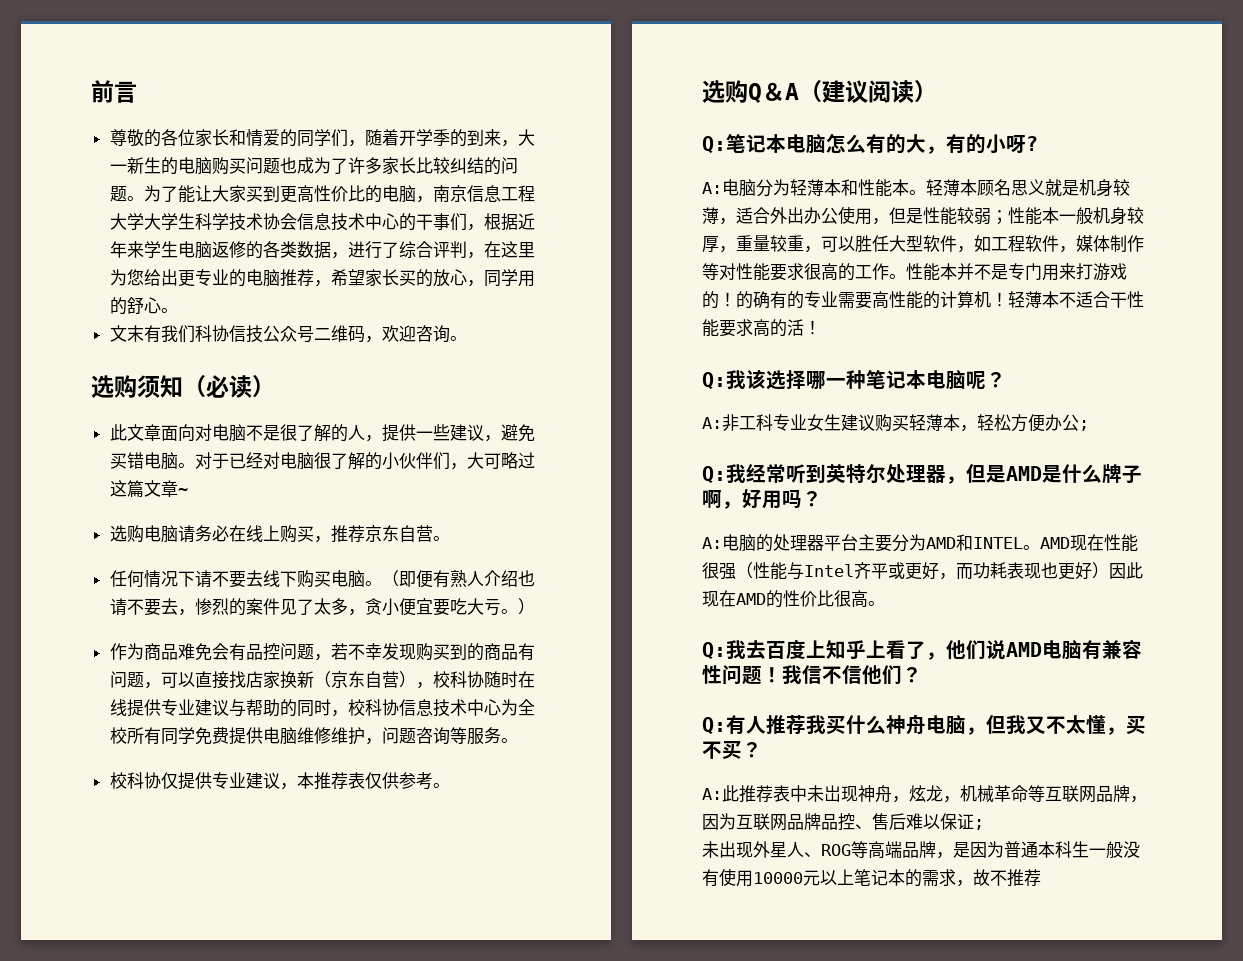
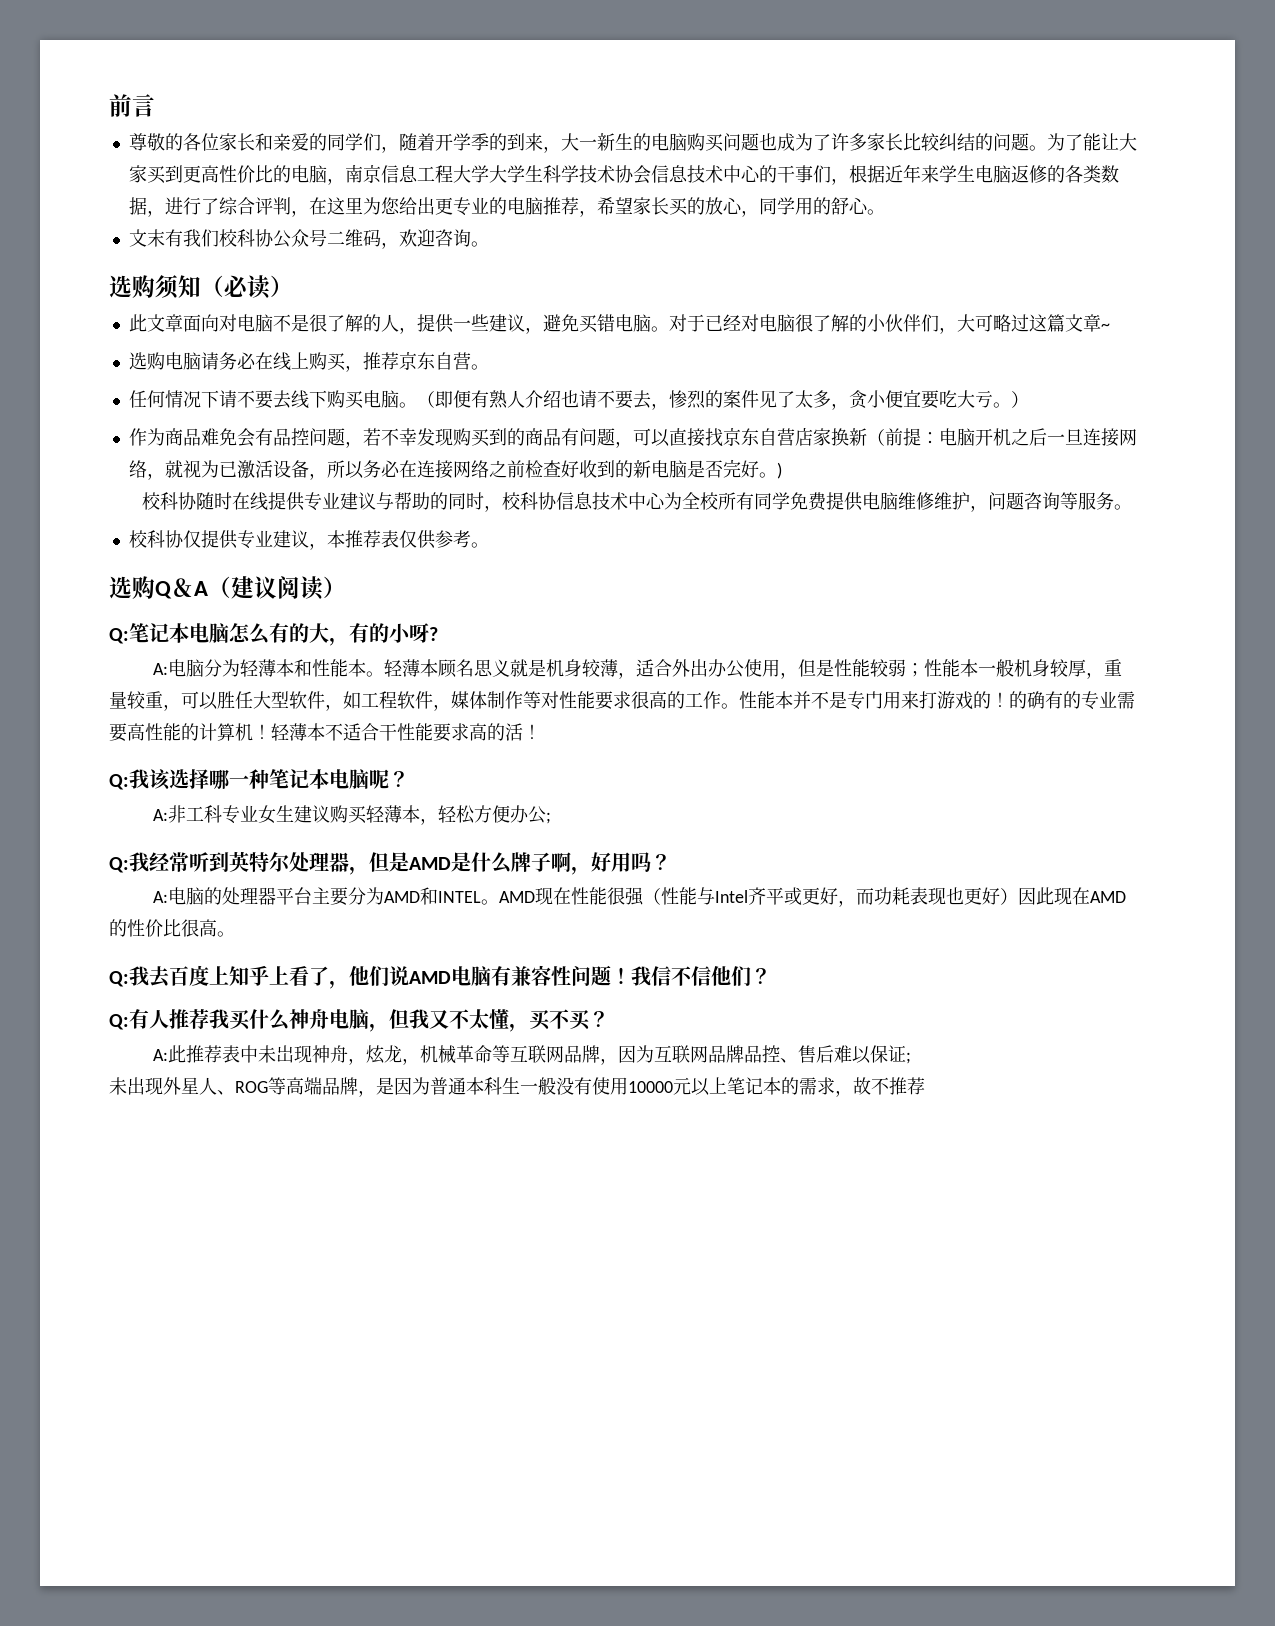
- 尊敬的各位家长和情爱的同学们，随着开学季的到来，大一新生的电脑购买问题也成为了许多家长比较纠结的问题。
+ 尊敬的各位家长和亲爱的同学们，随着开学季的到来，大一新生的电脑购买问题也成为了许多家长比较纠结的问题。
- 文末有我们科协信技公众号二维码，欢迎咨询。
+ 文末有我们校科协公众号二维码，欢迎咨询。
- 作为商品难免会有品控问题，若不幸发现购买到的商品有问题，可以直接找店家换新（京东自营），校科协随时在线提供专业建议与帮助的同时，校科协信息技术中心为全校所有同学免费提供电脑维修维护，问题咨询等服务。
+ 作为商品难免会有品控问题，若不幸发现购买到的商品有问题，可以直接找京东自营店家换新（前提：电脑开机之后一旦连接网络，就视为已激活设备，所以务必在连接网络之前检查好收到的新电脑是否完好。)
+ 校科协随时在线提供专业建议与帮助的同时，校科协信息技术中心为全校所有同学免费提供电脑维修维护，问题咨询等服务。

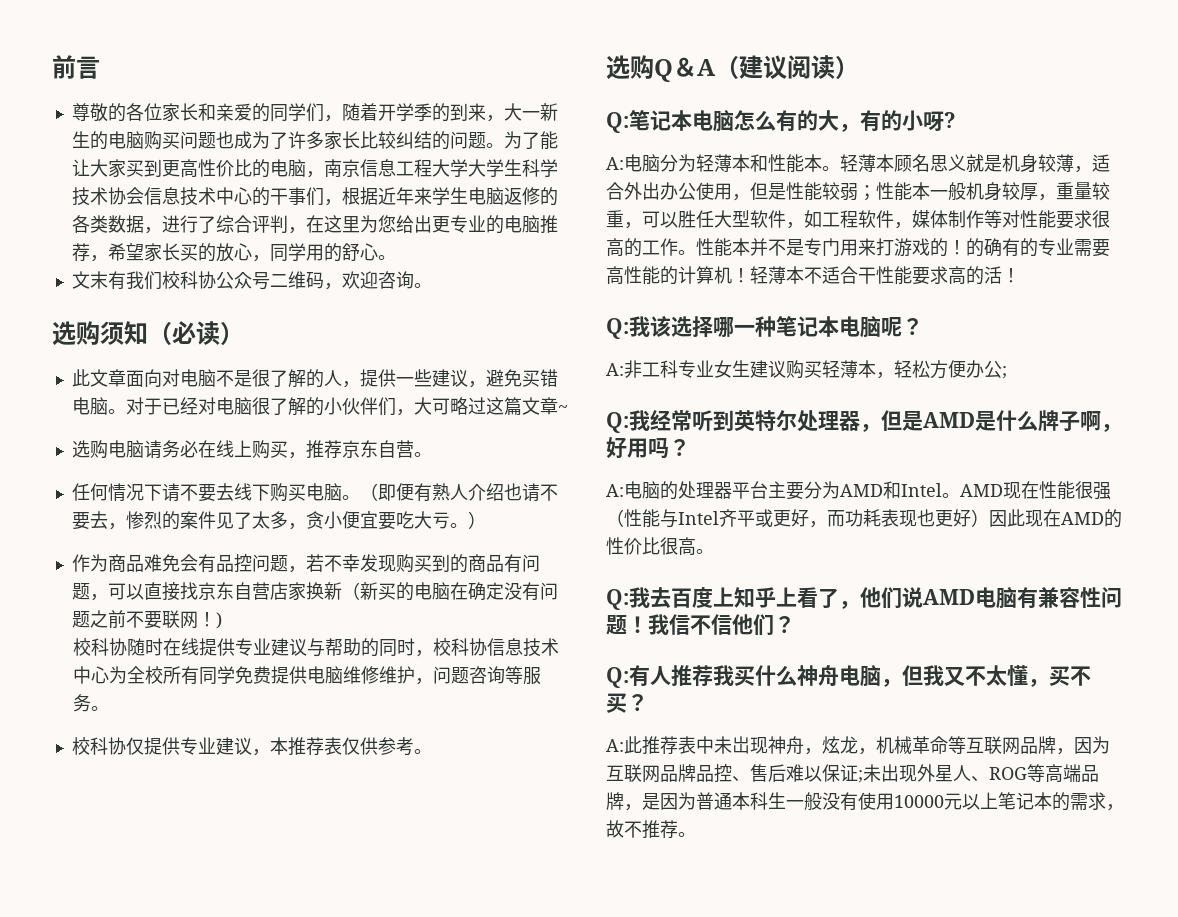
- 作为商品难免会有品控问题，若不幸发现购买到的商品有问题，可以直接找京东自营店家换新（前提：电脑开机之后一旦连接网络，就视为已激活设备，所以务必在连接网络之前检查好收到的新电脑是否完好。)
+ 作为商品难免会有品控问题，若不幸发现购买到的商品有问题，可以直接找京东自营店家换新（新买的电脑在确定没有问题之前不要联网！)
- A:电脑的处理器平台主要分为AMD和INTEL。
+ A:电脑的处理器平台主要分为AMD和Intel。
- A:此推荐表中未岀现神舟，炫龙，机械革命等互联网品牌，因为互联网品牌品控、售后难以保证;
- 未出现外星人、ROG等高端品牌，是因为普通本科生一般没有使用10000元以上笔记本的需求，故不推荐
+ A:此推荐表中未岀现神舟，炫龙，机械革命等互联网品牌，因为互联网品牌品控、售后难以保证;未出现外星人、ROG等高端品牌，是因为普通本科生一般没有使用10000元以上笔记本的需求，故不推荐。

